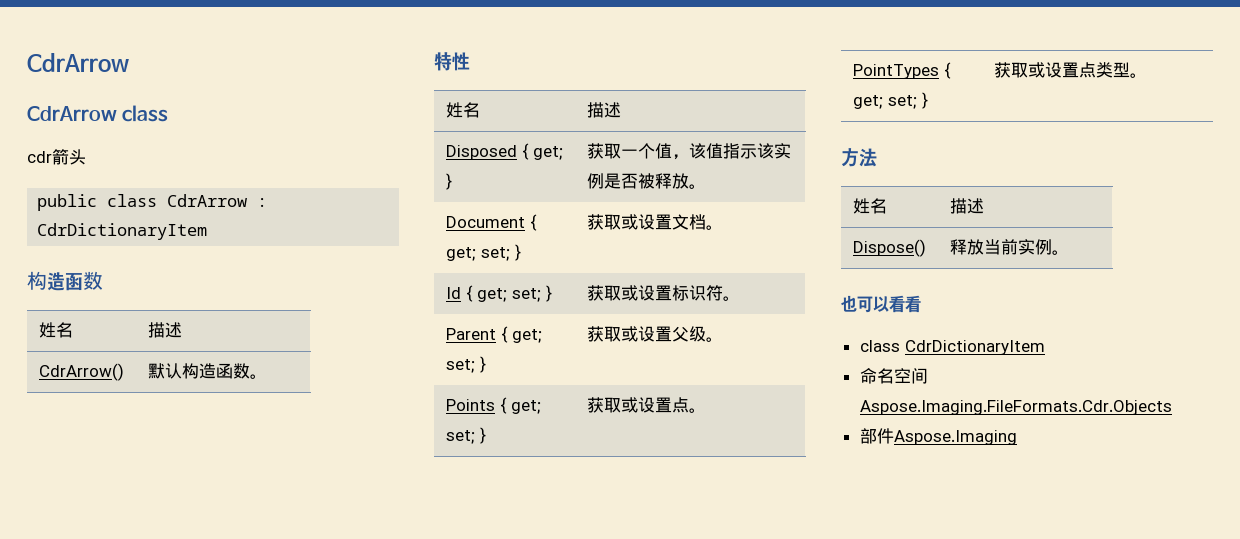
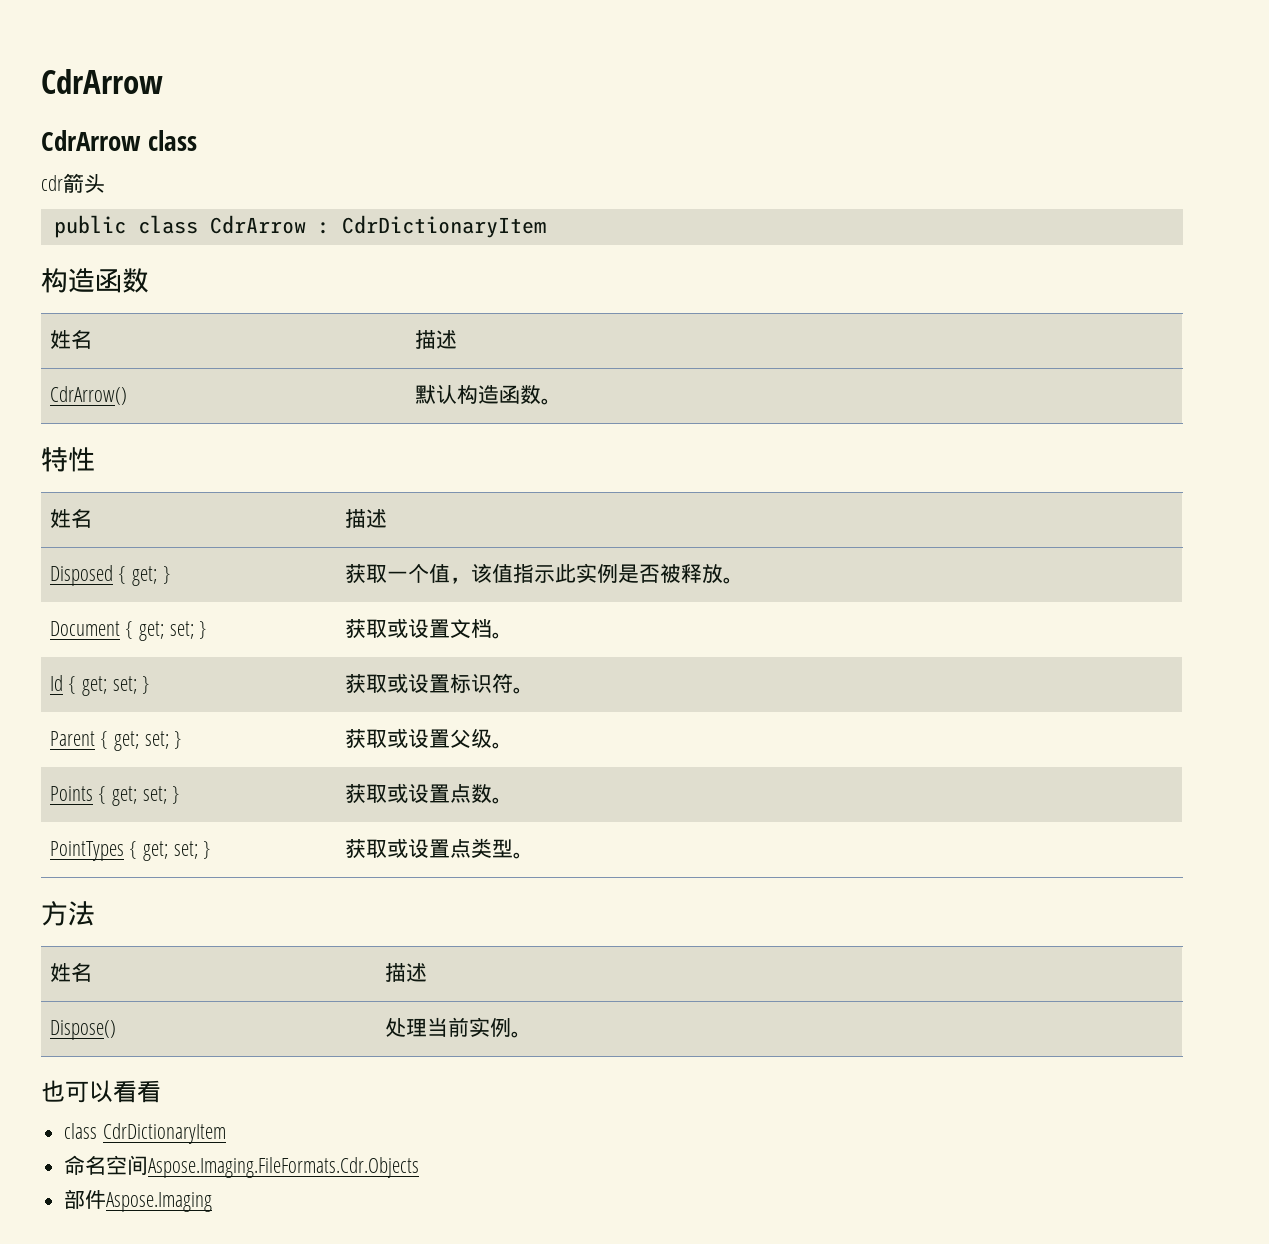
- Disposed { get; } | 获取一个值，该值指示该实例是否被释放。
+ Disposed { get; } | 获取一个值，该值指示此实例是否被释放。
- Points { get; set; } | 获取或设置点。
+ Points { get; set; } | 获取或设置点数。
- Dispose() | 释放当前实例。
+ Dispose() | 处理当前实例。

